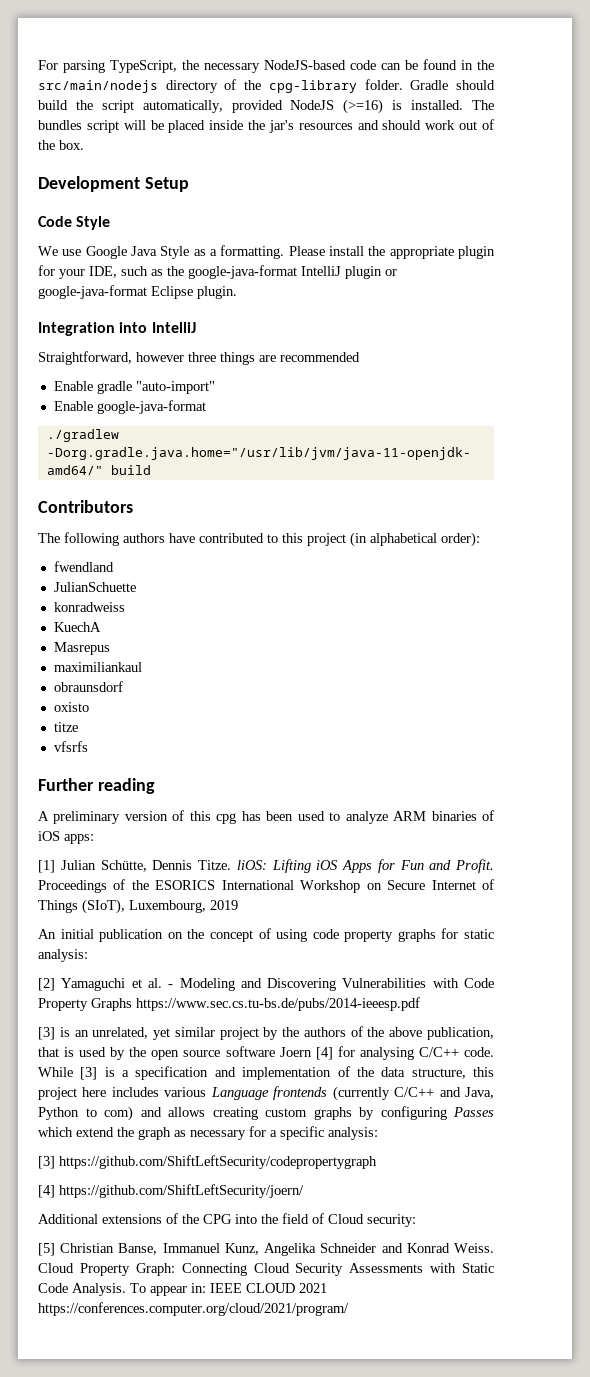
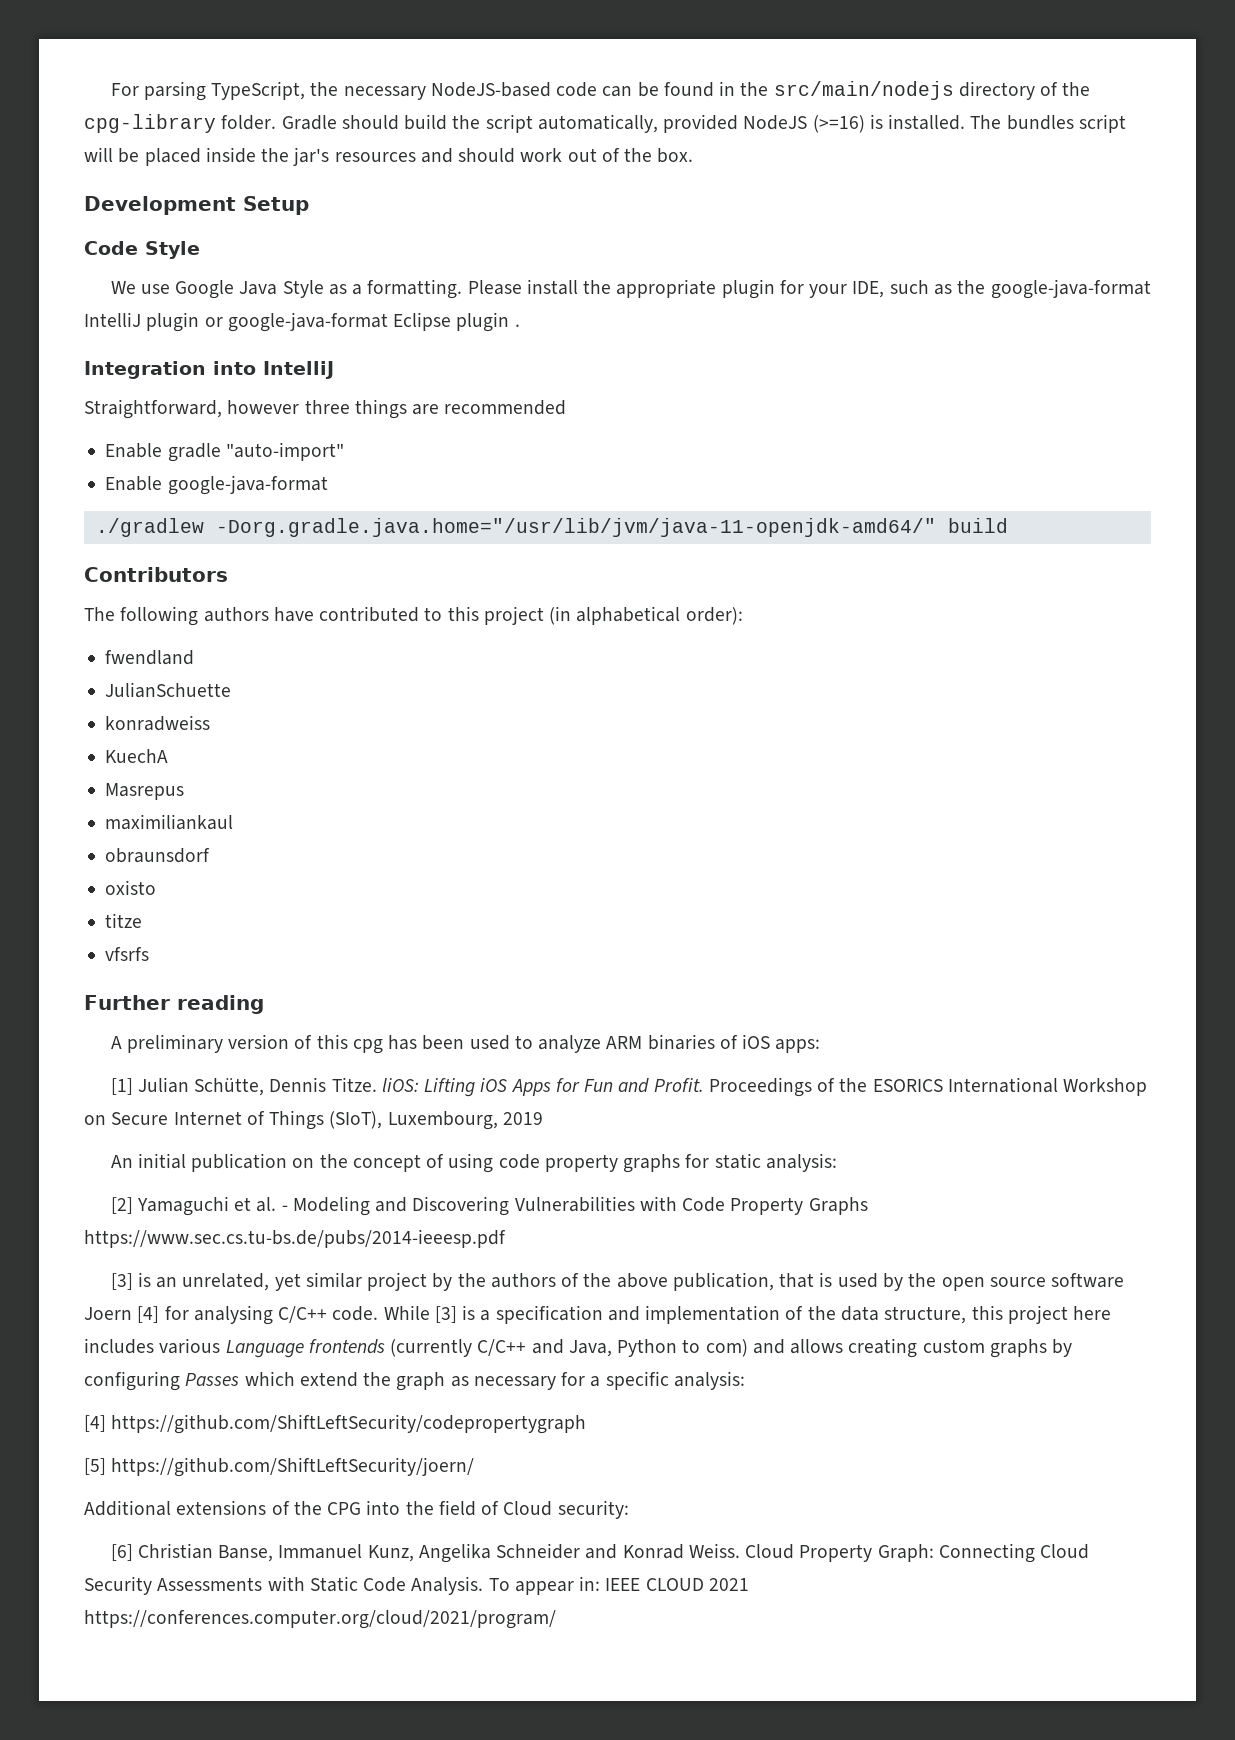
- Please install the appropriate plugin for your IDE, such as the google-java-format IntelliJ plugin or google-java-format Eclipse plugin.
+ Please install the appropriate plugin for your IDE, such as the google-java-format IntelliJ plugin or google-java-format Eclipse plugin .
- [3] https://github.com/ShiftLeftSecurity/codepropertygraph
+ [4] https://github.com/ShiftLeftSecurity/codepropertygraph
- [4] https://github.com/ShiftLeftSecurity/joern/
+ [5] https://github.com/ShiftLeftSecurity/joern/
- [5] Christian Banse, Immanuel Kunz, Angelika Schneider and Konrad Weiss.
+ [6] Christian Banse, Immanuel Kunz, Angelika Schneider and Konrad Weiss.

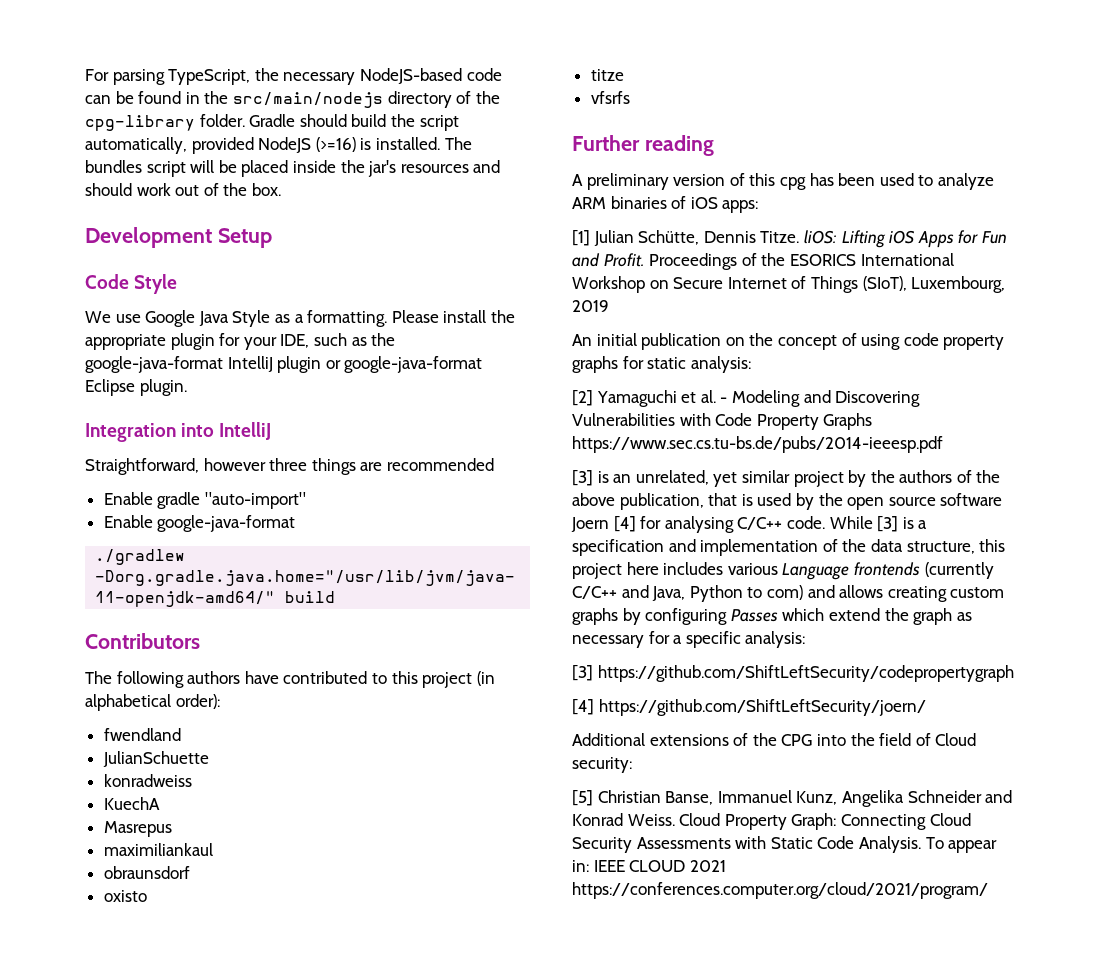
- Please install the appropriate plugin for your IDE, such as the google-java-format IntelliJ plugin or google-java-format Eclipse plugin .
+ Please install the appropriate plugin for your IDE, such as the google-java-format IntelliJ plugin or google-java-format Eclipse plugin.
- [4] https://github.com/ShiftLeftSecurity/codepropertygraph
+ [3] https://github.com/ShiftLeftSecurity/codepropertygraph
- [5] https://github.com/ShiftLeftSecurity/joern/
+ [4] https://github.com/ShiftLeftSecurity/joern/
- [6] Christian Banse, Immanuel Kunz, Angelika Schneider and Konrad Weiss.
+ [5] Christian Banse, Immanuel Kunz, Angelika Schneider and Konrad Weiss.

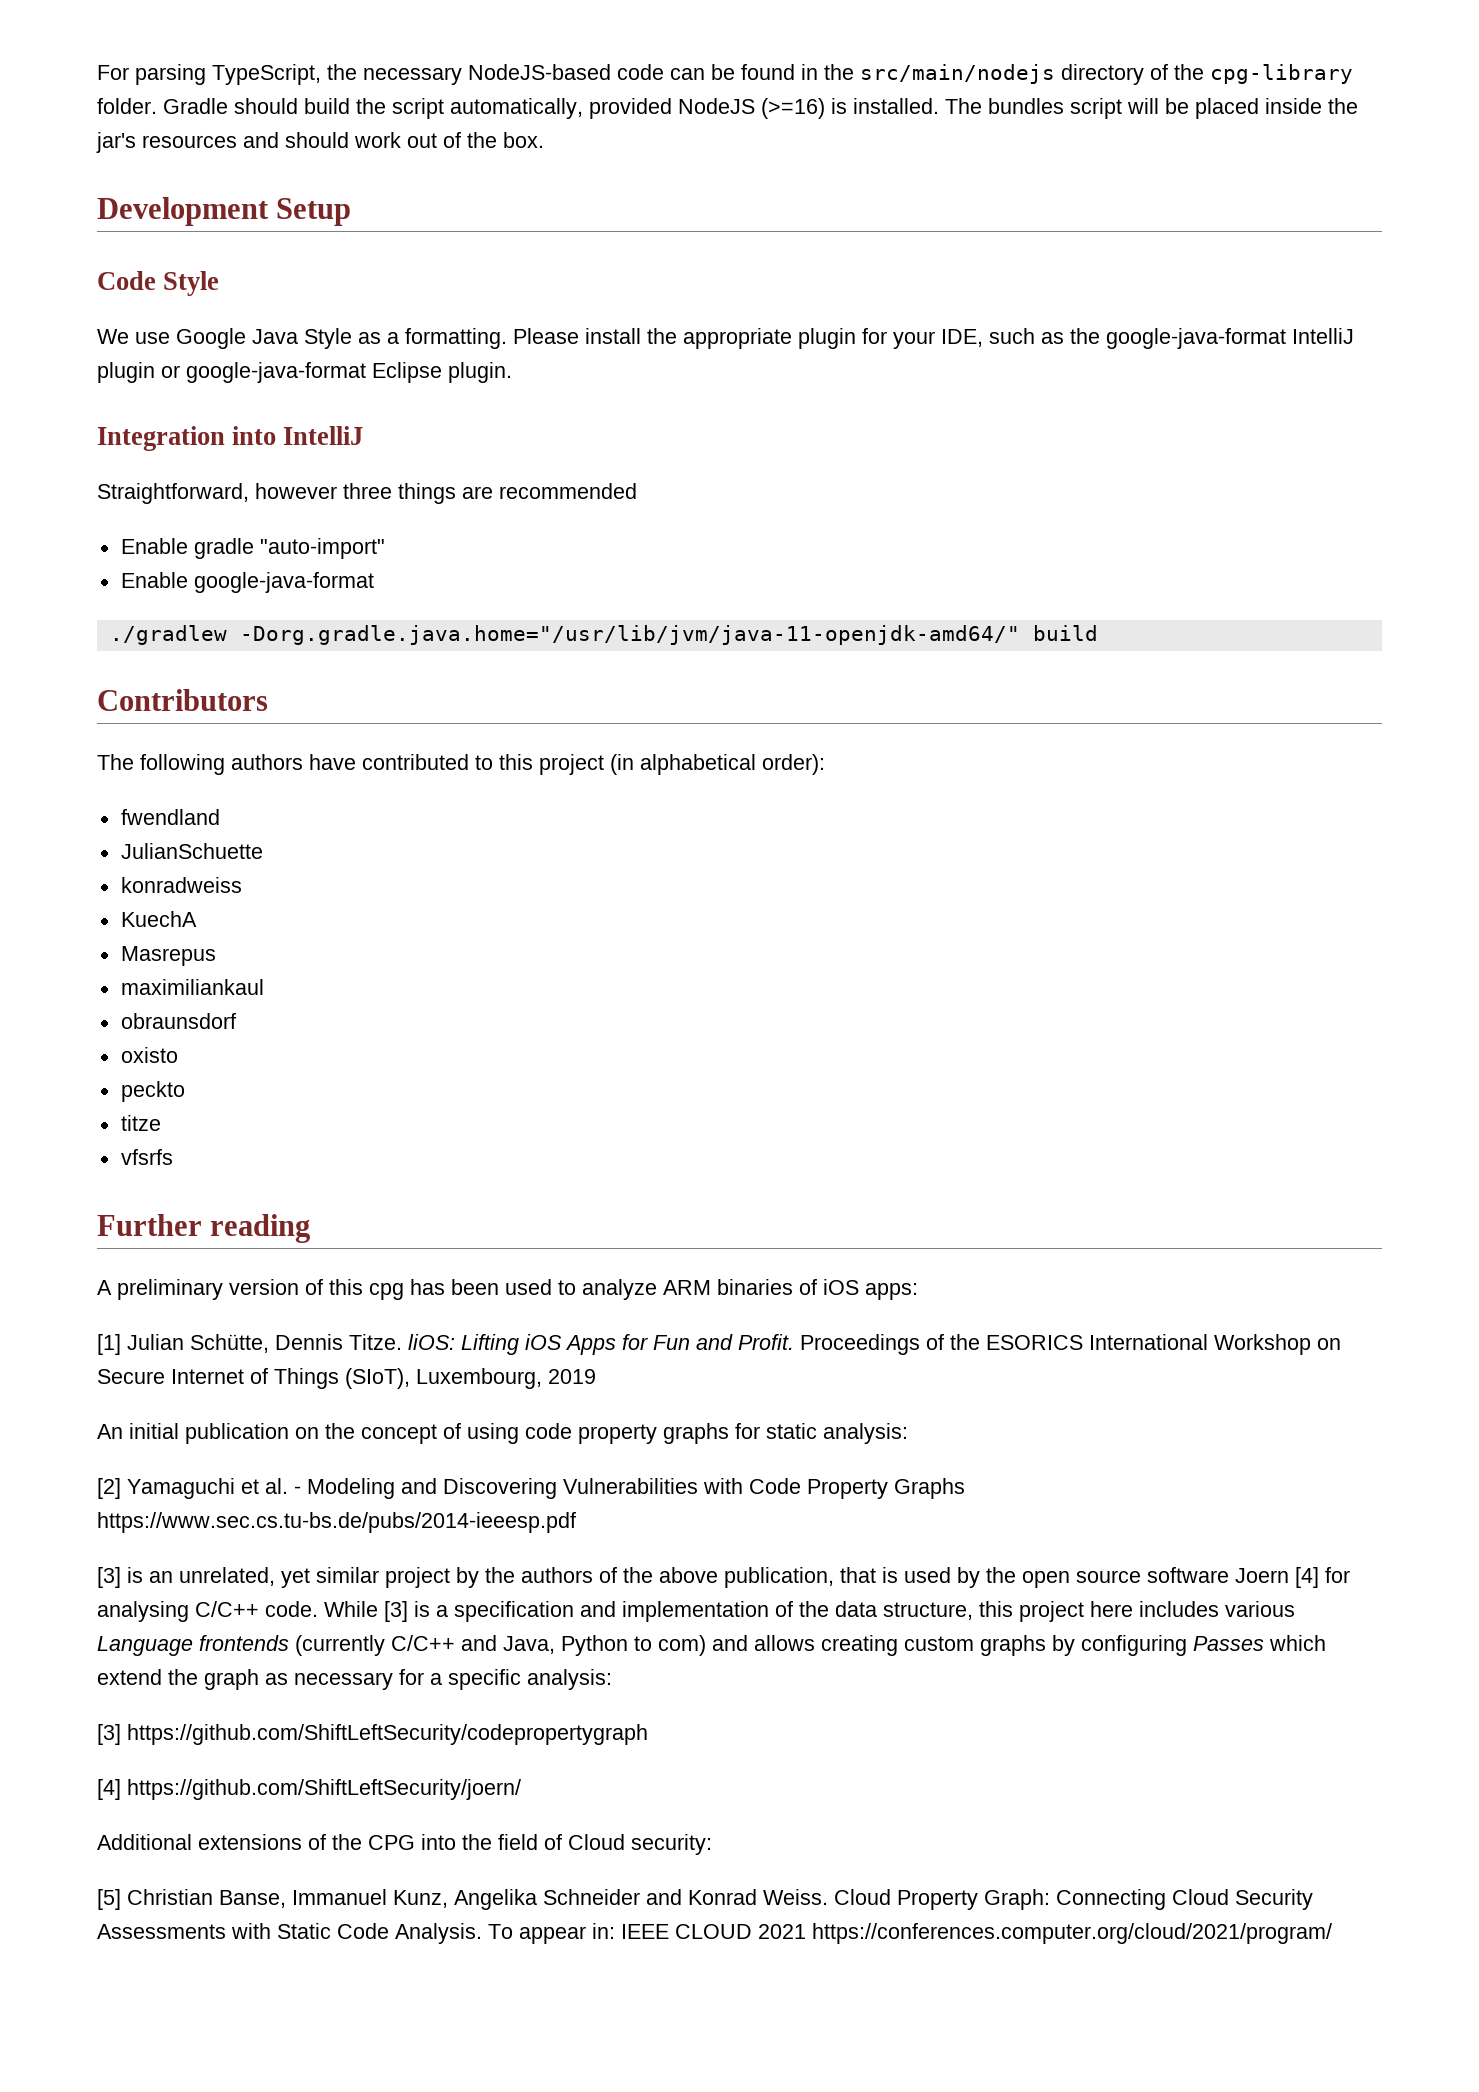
+ peckto

